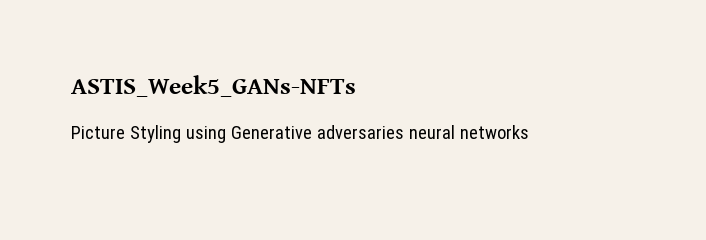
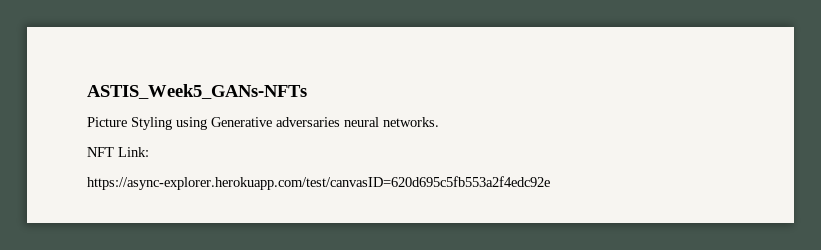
- Picture Styling using Generative adversaries neural networks
+ Picture Styling using Generative adversaries neural networks.
+ NFT Link:
+ https://async-explorer.herokuapp.com/test/canvasID=620d695c5fb553a2f4edc92e

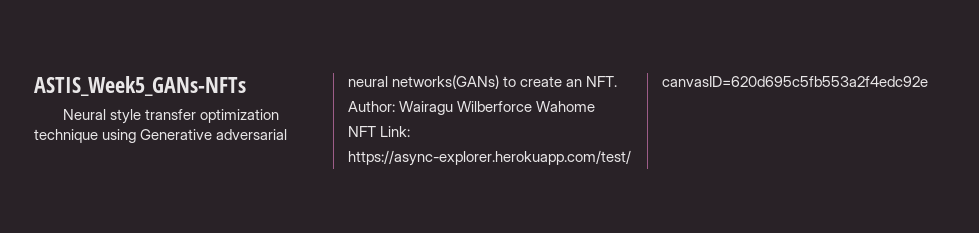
- Picture Styling using Generative adversaries neural networks.
+ Neural style transfer optimization technique using Generative adversarial neural networks(GANs) to create an NFT.
+ Author: Wairagu Wilberforce Wahome

